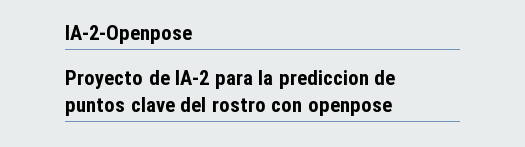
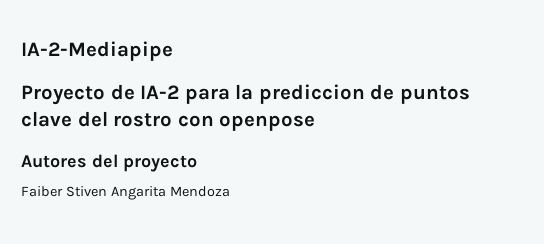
- IA-2-Openpose
+ IA-2-Mediapipe
+ Autores del proyecto
+ Faiber Stiven Angarita Mendoza

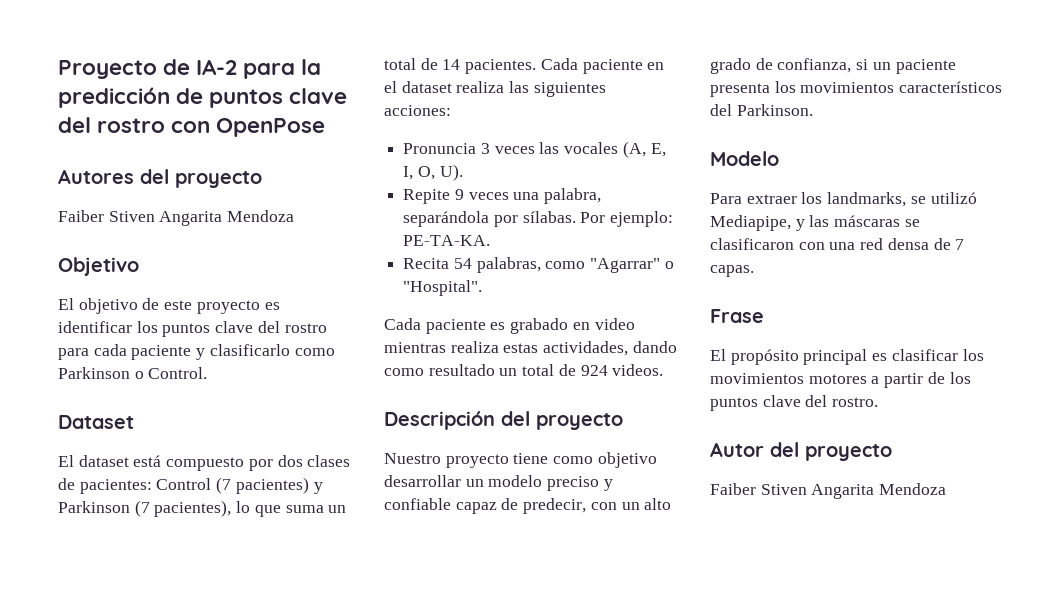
- IA-2-Mediapipe
- Proyecto de IA-2 para la prediccion de puntos clave del rostro con openpose
+ Proyecto de IA-2 para la predicción de puntos clave del rostro con OpenPose
+ Objetivo
+ El objetivo de este proyecto es identificar los puntos clave del rostro para cada paciente y clasificarlo como Parkinson o Control.
+ Dataset
+ El dataset está compuesto por dos clases de pacientes: Control (7 pacientes) y Parkinson (7 pacientes), lo que suma un total de 14 pacientes. Cada paciente en el dataset realiza las siguientes acciones:
+ Pronuncia 3 veces las vocales (A, E, I, O, U).
+ Repite 9 veces una palabra, separándola por sílabas. Por ejemplo: PE-TA-KA.
+ Recita 54 palabras, como "Agarrar" o "Hospital".
+ Cada paciente es grabado en video mientras realiza estas actividades, dando como resultado un total de 924 videos.
+ Descripción del proyecto
+ Nuestro proyecto tiene como objetivo desarrollar un modelo preciso y confiable capaz de predecir, con un alto grado de confianza, si un paciente presenta los movimientos característicos del Parkinson.
+ Modelo
+ Para extraer los landmarks, se utilizó Mediapipe, y las máscaras se clasificaron con una red densa de 7 capas.
+ Frase
+ El propósito principal es clasificar los movimientos motores a partir de los puntos clave del rostro.
+ Autor del proyecto
+ Faiber Stiven Angarita Mendoza

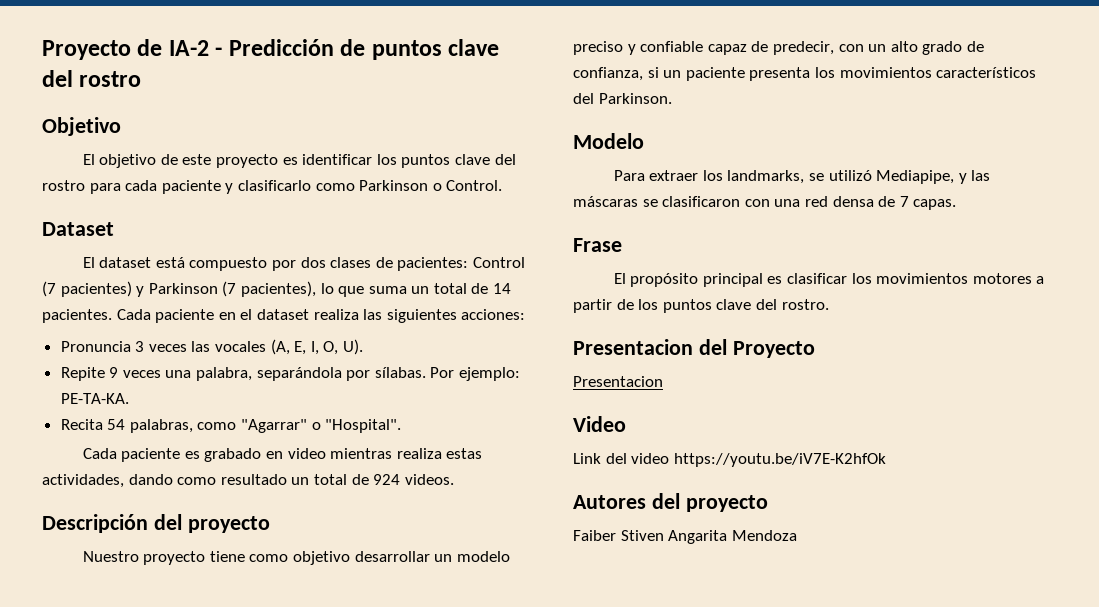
- Proyecto de IA-2 para la predicción de puntos clave del rostro con OpenPose
- Autores del proyecto
- Faiber Stiven Angarita Mendoza
+ Proyecto de IA-2 - Predicción de puntos clave del rostro
- Autor del proyecto
+ Presentacion del Proyecto
+ Presentacion
+ Video
+ Link del video https://youtu.be/iV7E-K2hfOk
+ Autores del proyecto

